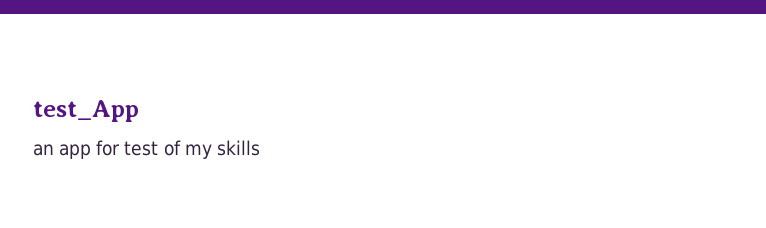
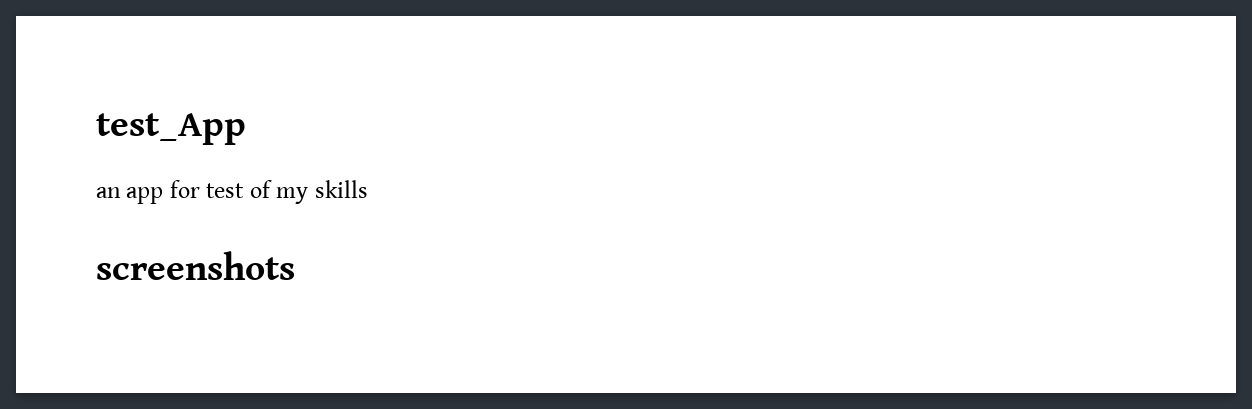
+ screenshots

